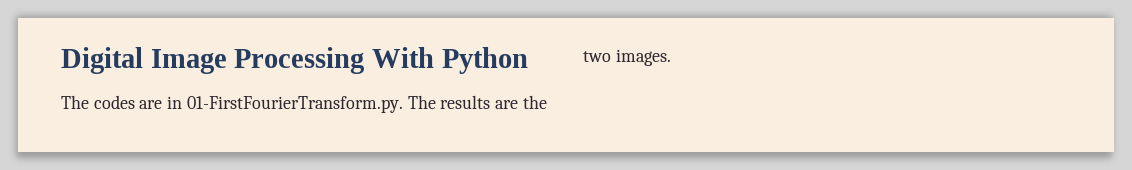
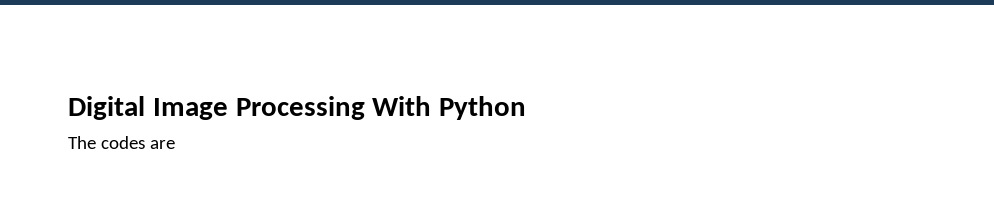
- The codes are in 01-FirstFourierTransform.py. The results are the two images.
+ The codes are

